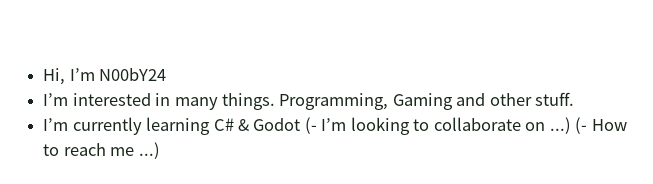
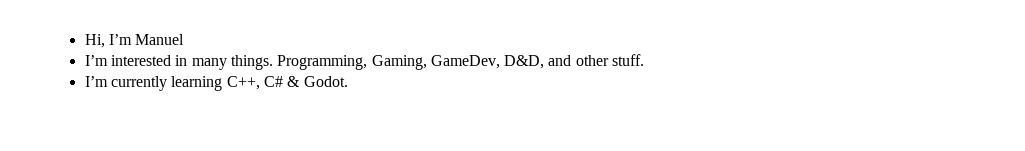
- Hi, I’m N00bY24
+ Hi, I’m Manuel
- Programming, Gaming and other stuff.
+ Programming, Gaming, GameDev, D&D, and other stuff.
- I’m currently learning C# & Godot (- I’m looking to collaborate on ...) (- How to reach me ...)
+ I’m currently learning C++, C# & Godot.

